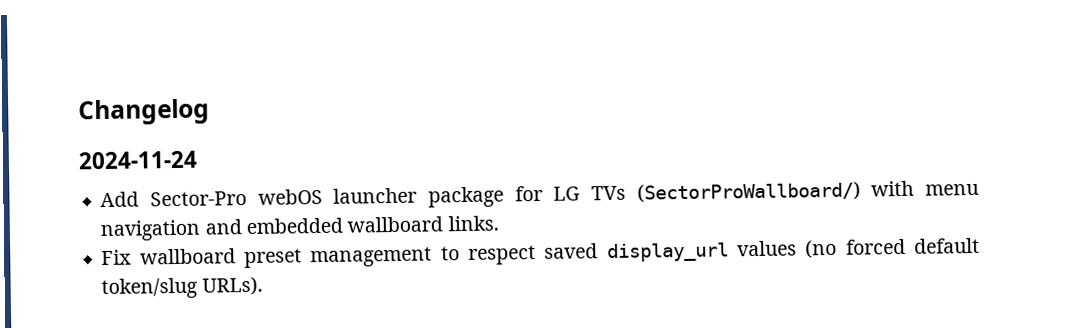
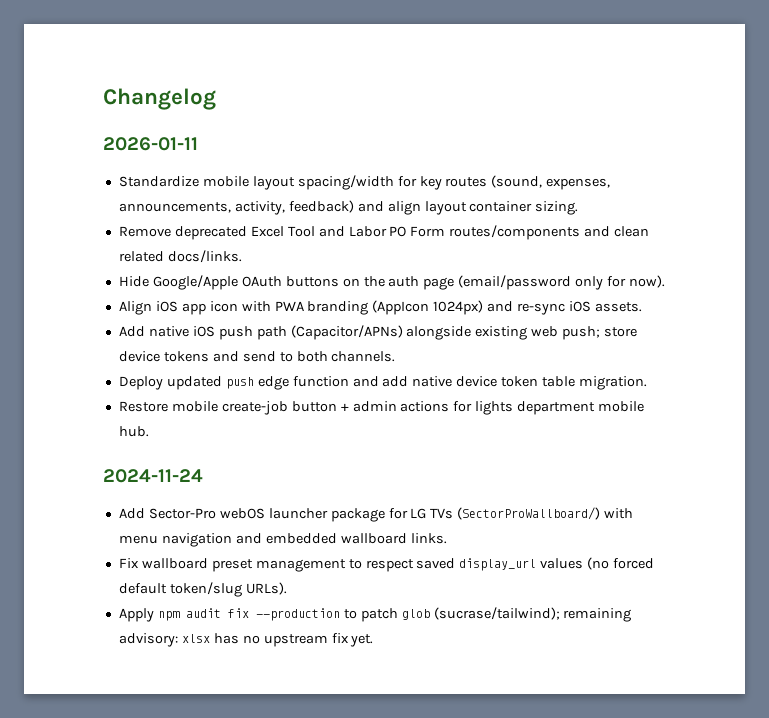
+ 2026-01-11
+ Standardize mobile layout spacing/width for key routes (sound, expenses, announcements, activity, feedback) and align layout container sizing.
+ Remove deprecated Excel Tool and Labor PO Form routes/components and clean related docs/links.
+ Hide Google/Apple OAuth buttons on the auth page (email/password only for now).
+ Align iOS app icon with PWA branding (AppIcon 1024px) and re-sync iOS assets.
+ Add native iOS push path (Capacitor/APNs) alongside existing web push; store device tokens and send to both channels.
+ Deploy updated push edge function and add native device token table migration.
+ Restore mobile create-job button + admin actions for lights department mobile hub.
+ Apply npm audit fix --production to patch glob (sucrase/tailwind); remaining advisory: xlsx has no upstream fix yet.

